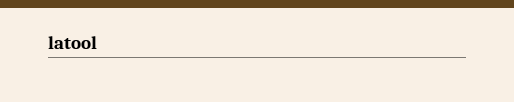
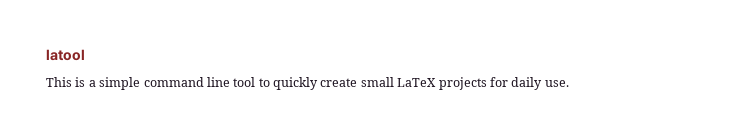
+ This is a simple command line tool to quickly create small LaTeX projects for daily use.

